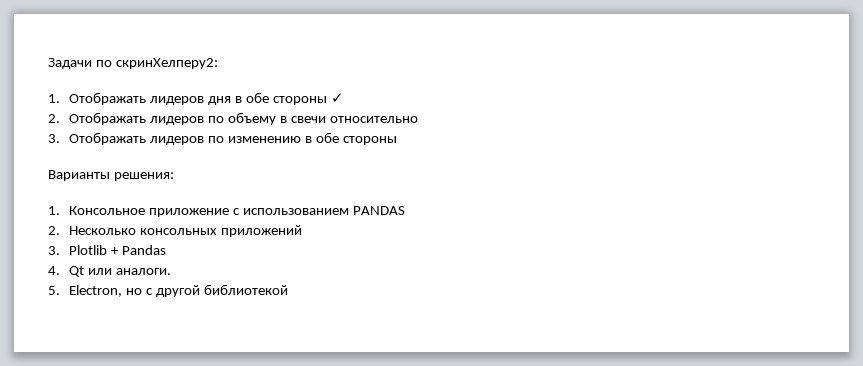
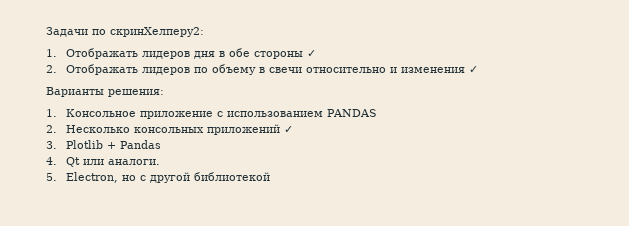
- 2. Отображать лидеров по объему в свечи относительно
- 3. Отображать лидеров по изменению в обе стороны
+ 2. Отображать лидеров по объему в свечи относительно и изменения ✓
- 2. Несколько консольных приложений
+ 2. Несколько консольных приложений ✓

